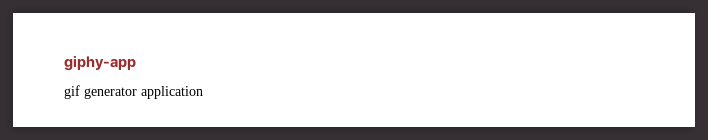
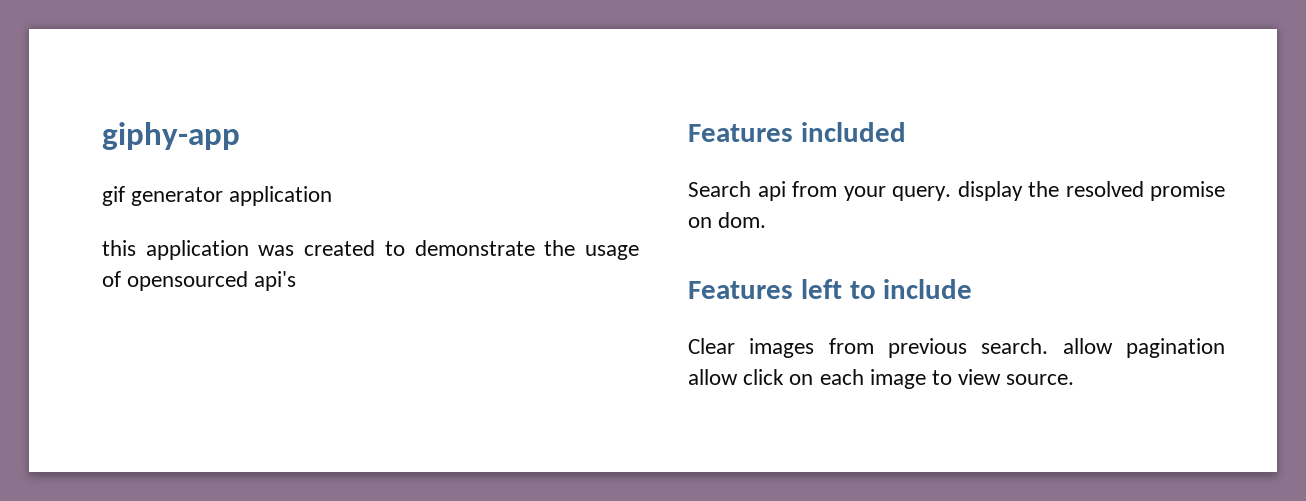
+ this application was created to demonstrate the usage of opensourced api's
+ Features included
+ Search api from your query. display the resolved promise on dom.
+ Features left to include
+ Clear images from previous search. allow pagination allow click on each image to view source.

